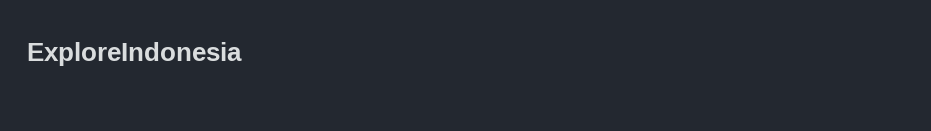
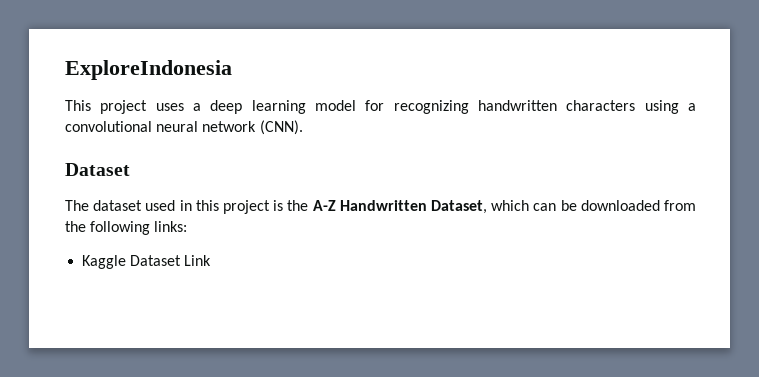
+ This project uses a deep learning model for recognizing handwritten characters using a convolutional neural network (CNN).
+ Dataset
+ The dataset used in this project is the A-Z Handwritten Dataset, which can be downloaded from the following links:
+ Kaggle Dataset Link

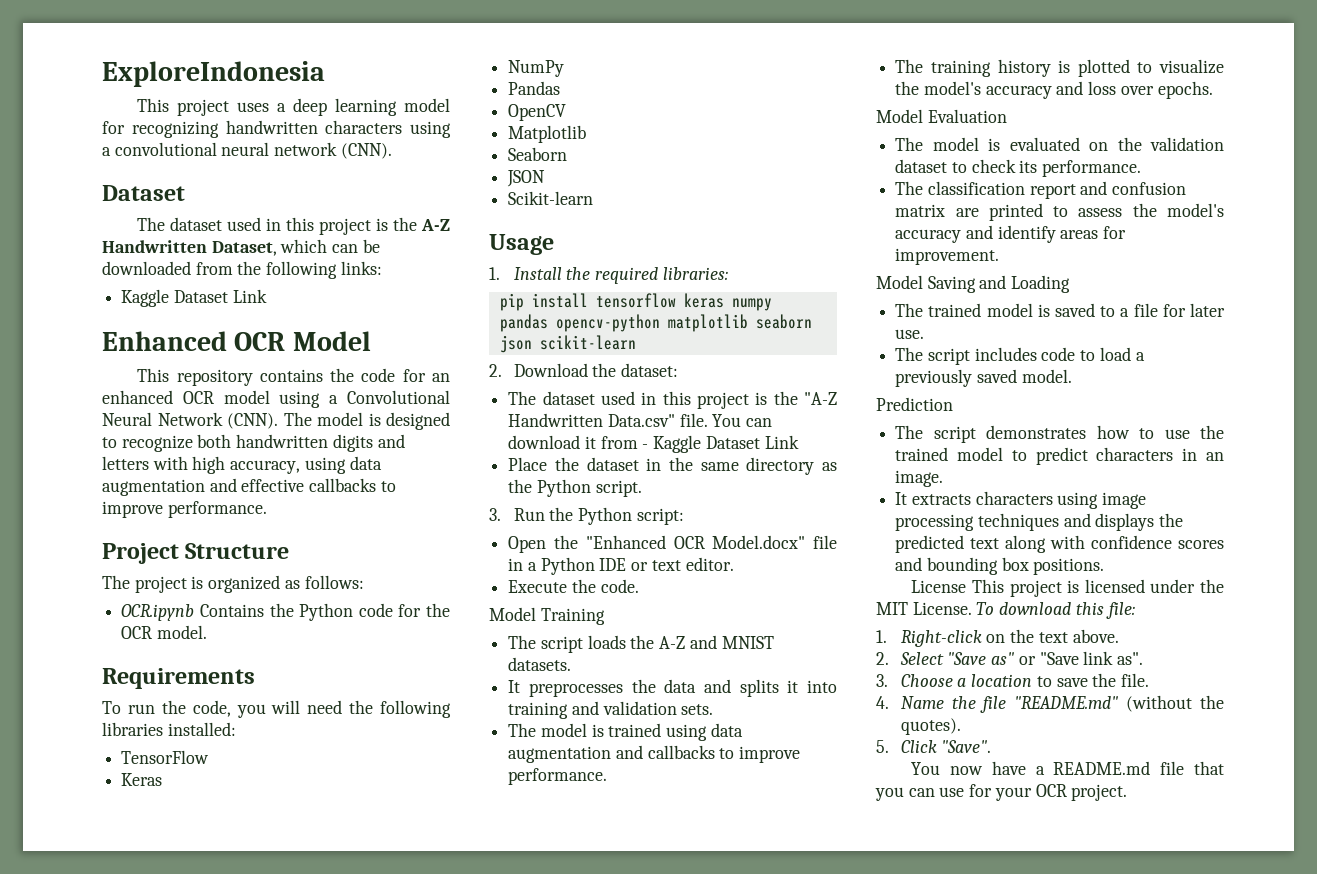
+ Enhanced OCR Model
+ This repository contains the code for an enhanced OCR model using a Convolutional Neural Network (CNN). The model is designed to recognize both handwritten digits and letters with high accuracy, using data augmentation and effective callbacks to improve performance.
+ Project Structure
+ The project is organized as follows:
+ OCR.ipynb Contains the Python code for the OCR model.
+ Requirements
+ To run the code, you will need the following libraries installed:
+ TensorFlow
+ Keras
+ NumPy
+ Pandas
+ OpenCV
+ Matplotlib
+ Seaborn
+ JSON
+ Scikit-learn
+ Usage
+ 1. Install the required libraries:
+ pip install tensorflow keras numpy pandas opencv-python matplotlib seaborn json scikit-learn
+ 2. Download the dataset:
+ The dataset used in this project is the "A-Z Handwritten Data.csv" file. You can download it from - Kaggle Dataset Link
+ Place the dataset in the same directory as the Python script.
+ 3. Run the Python script:
+ Open the "Enhanced OCR Model.docx" file in a Python IDE or text editor.
+ Execute the code.
+ Model Training
+ The script loads the A-Z and MNIST datasets.
+ It preprocesses the data and splits it into training and validation sets.
+ The model is trained using data augmentation and callbacks to improve performance.
+ The training history is plotted to visualize the model's accuracy and loss over epochs.
+ Model Evaluation
+ The model is evaluated on the validation dataset to check its performance.
+ The classification report and confusion matrix are printed to assess the model's accuracy and identify areas for improvement.
+ Model Saving and Loading
+ The trained model is saved to a file for later use.
+ The script includes code to load a previously saved model.
+ Prediction
+ The script demonstrates how to use the trained model to predict characters in an image.
+ It extracts characters using image processing techniques and displays the predicted text along with confidence scores and bounding box positions.
+ License This project is licensed under the MIT License. To download this file:
+ 1. Right-click on the text above.
+ 2. Select "Save as" or "Save link as".
+ 3. Choose a location to save the file.
+ 4. Name the file "README.md" (without the quotes).
+ 5. Click "Save".
+ You now have a README.md file that you can use for your OCR project.

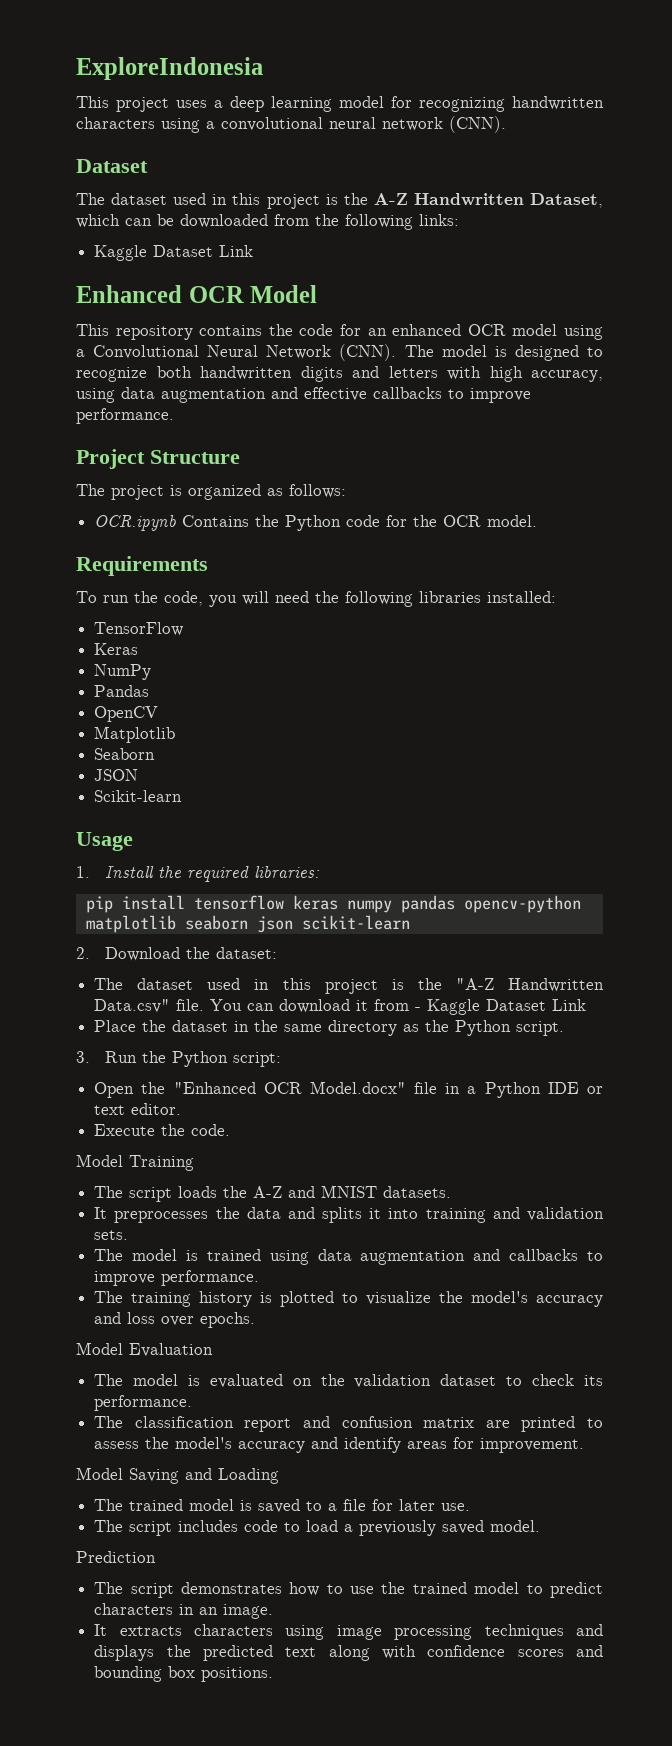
- License This project is licensed under the MIT License. To download this file:
- 1. Right-click on the text above.
- 2. Select "Save as" or "Save link as".
- 3. Choose a location to save the file.
- 4. Name the file "README.md" (without the quotes).
- 5. Click "Save".
- You now have a README.md file that you can use for your OCR project.

